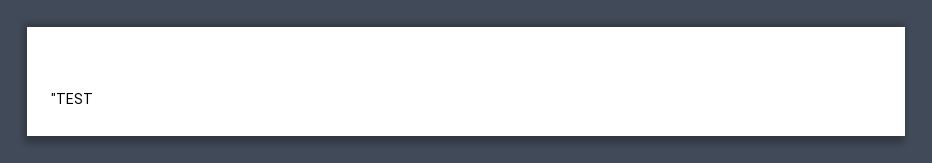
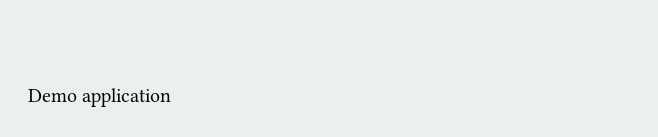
- "TEST
+ Demo application

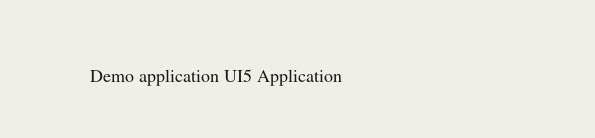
- Demo application
+ Demo application UI5 Application

